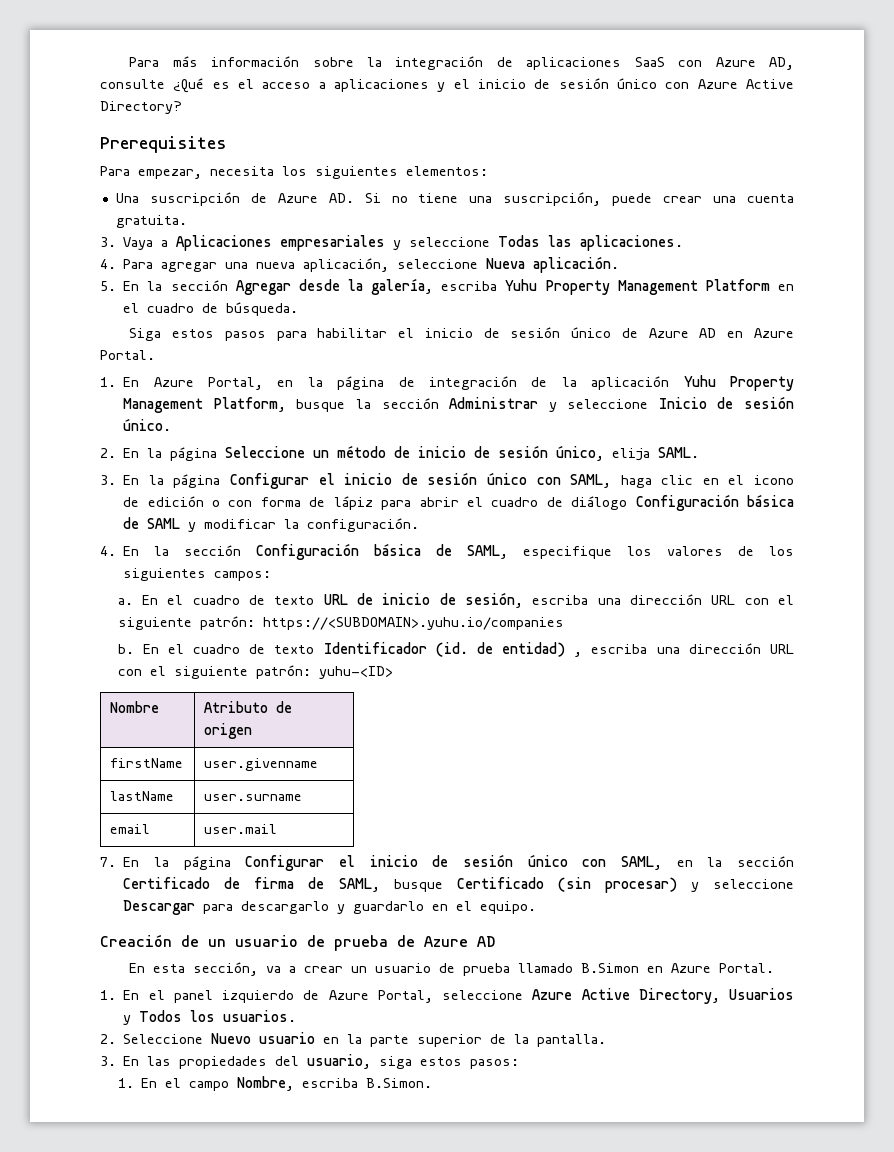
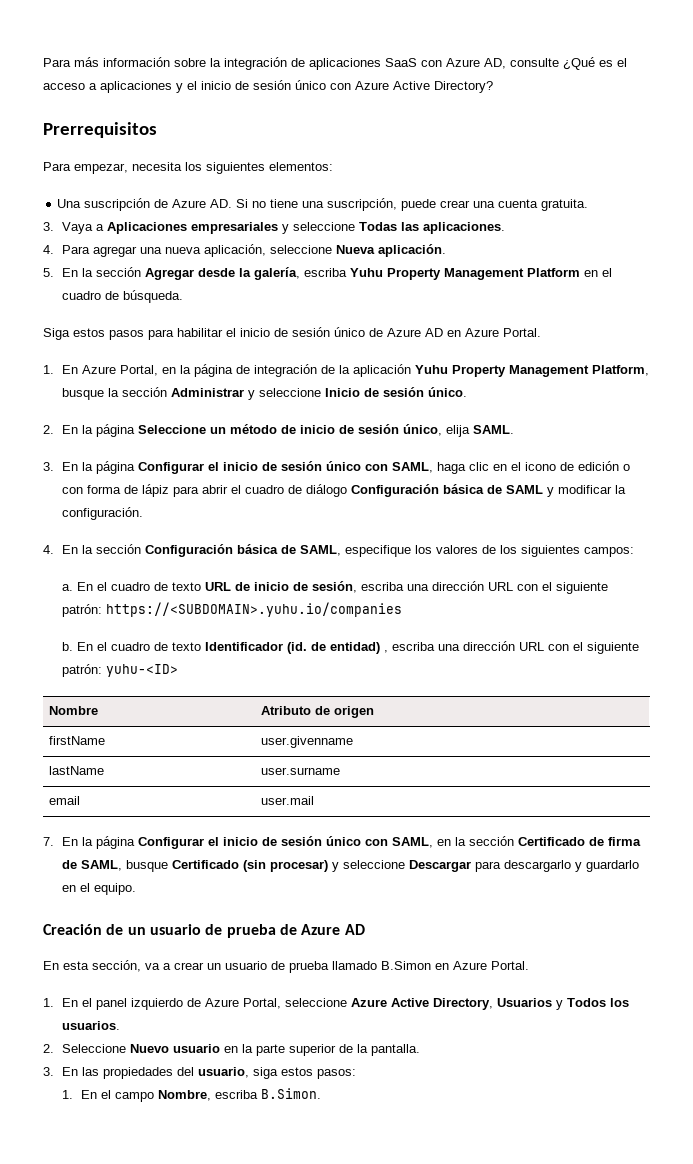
- Prerequisites
+ Prerrequisitos

